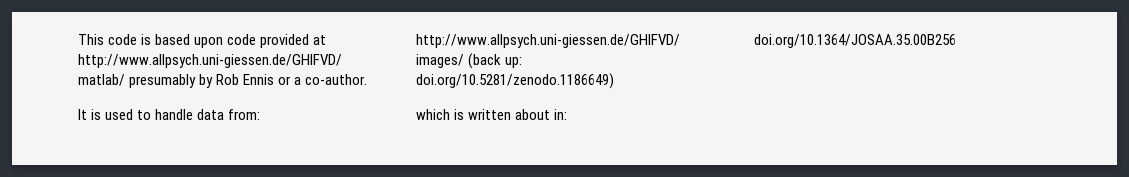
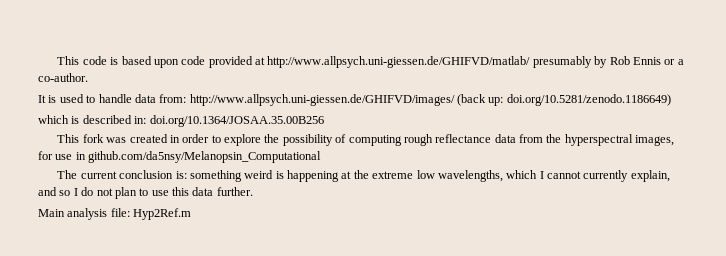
- which is written about in: doi.org/10.1364/JOSAA.35.00B256
+ which is described in: doi.org/10.1364/JOSAA.35.00B256
+ This fork was created in order to explore the possibility of computing rough reflectance data from the hyperspectral images, for use in github.com/da5nsy/Melanopsin_Computational
+ The current conclusion is: something weird is happening at the extreme low wavelengths, which I cannot currently explain, and so I do not plan to use this data further.
+ Main analysis file: Hyp2Ref.m

